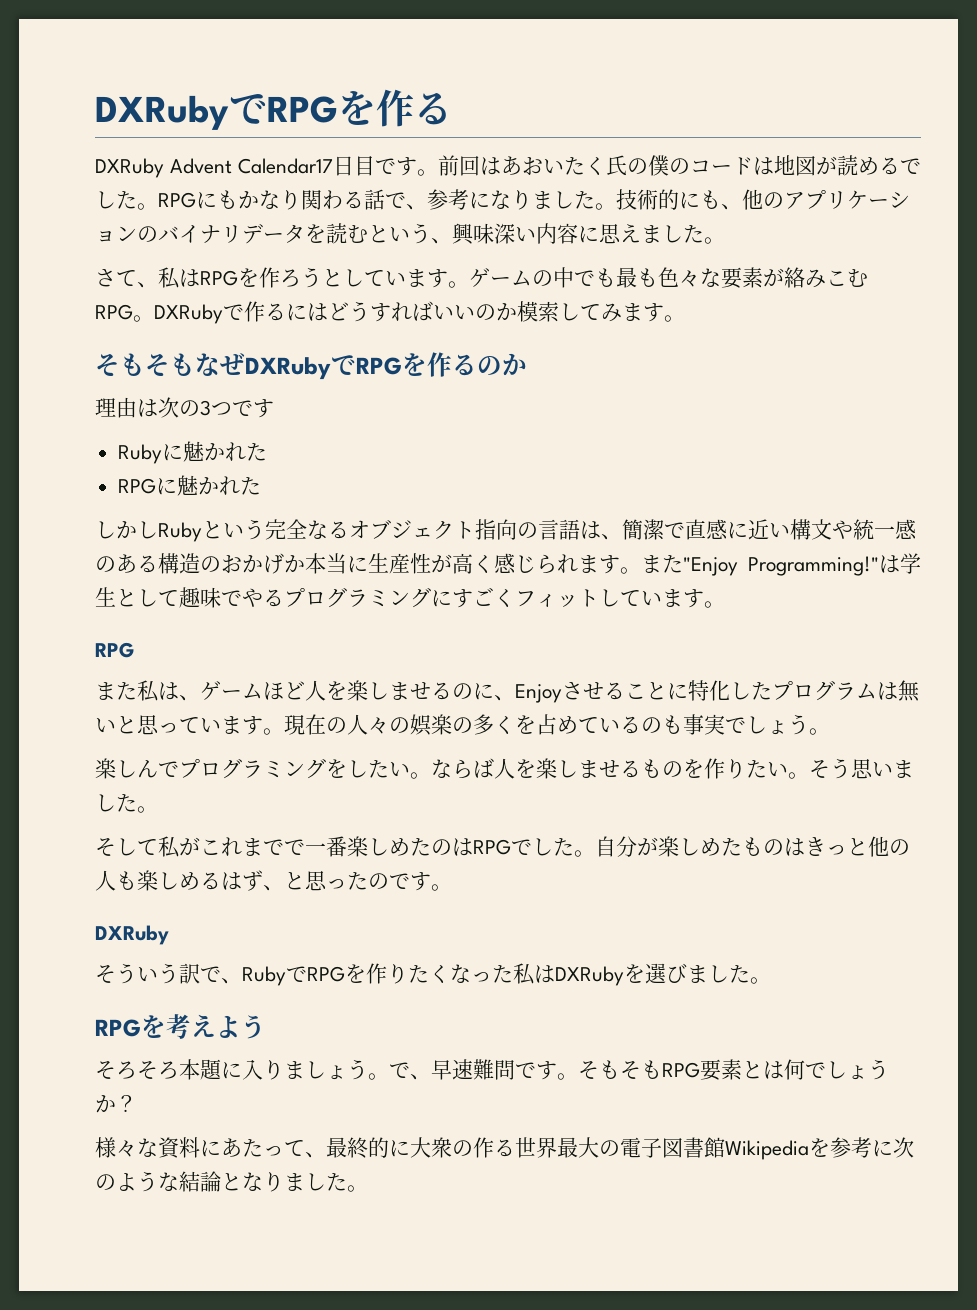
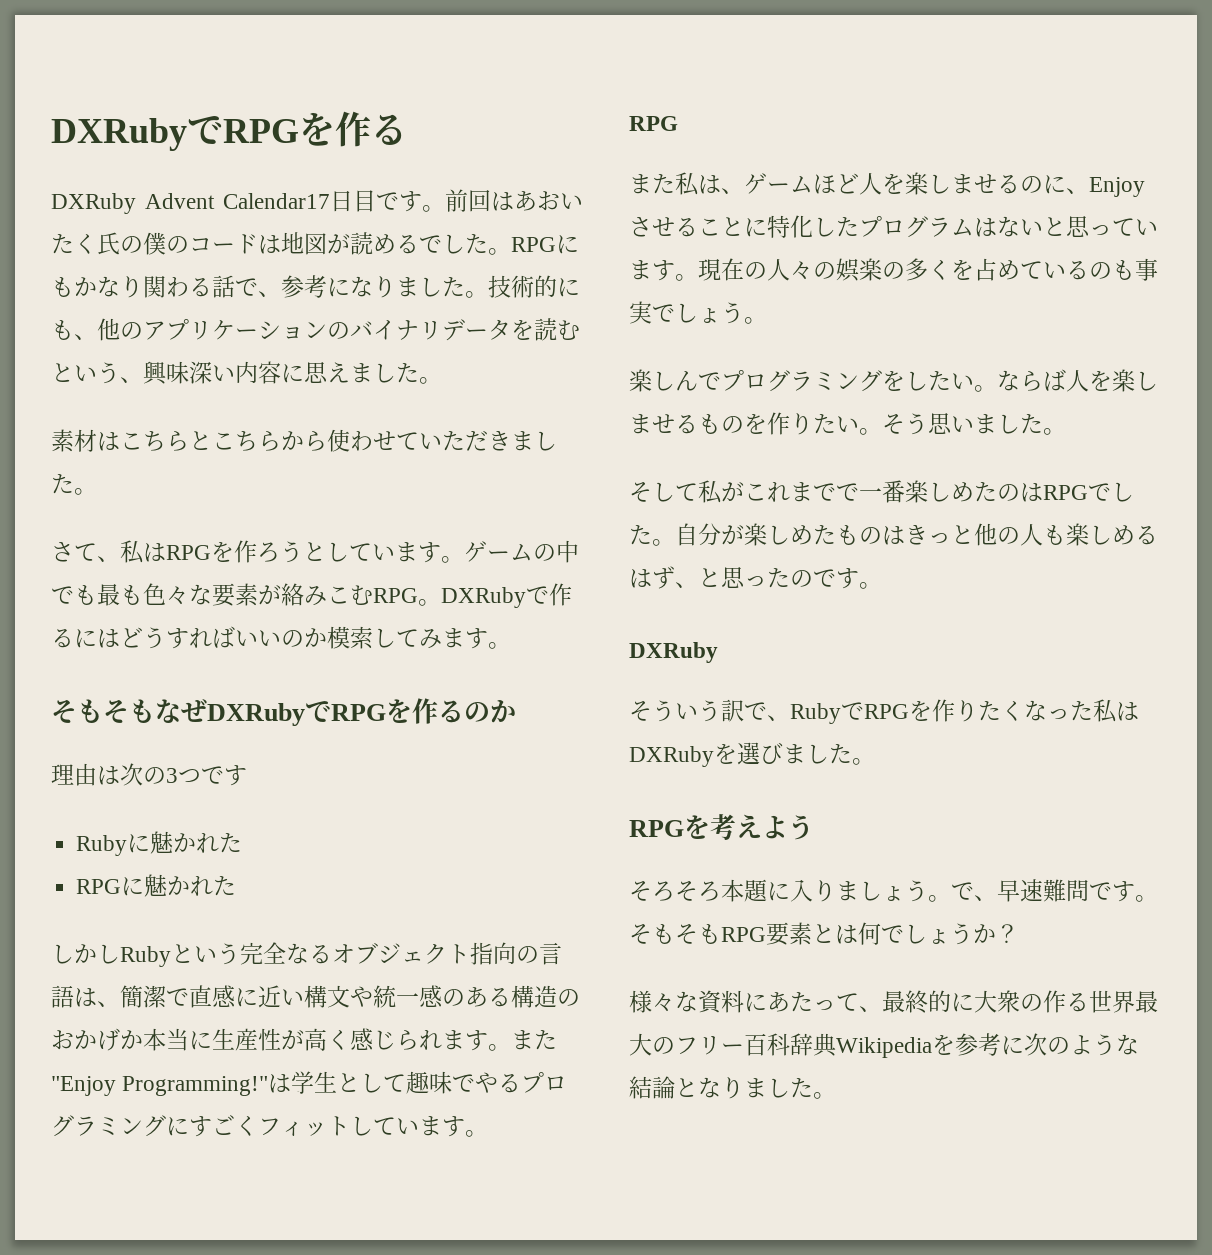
+ 素材はこちらとこちらから使わせていただきました。
- また私は、ゲームほど人を楽しませるのに、Enjoyさせることに特化したプログラムは無いと思っています。
+ また私は、ゲームほど人を楽しませるのに、Enjoyさせることに特化したプログラムはないと思っています。
- 様々な資料にあたって、最終的に大衆の作る世界最大の電子図書館Wikipediaを参考に次のような結論となりました。
+ 様々な資料にあたって、最終的に大衆の作る世界最大のフリー百科辞典Wikipediaを参考に次のような結論となりました。

